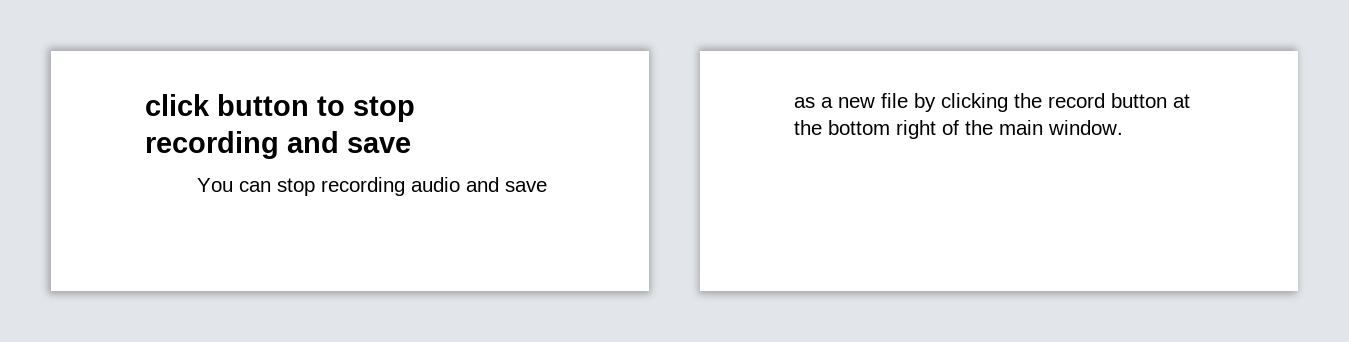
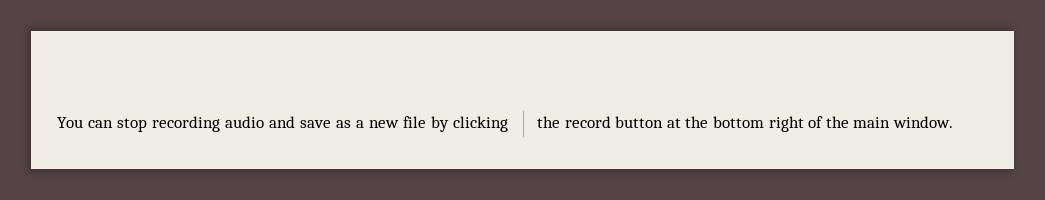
- click button to stop recording and save

